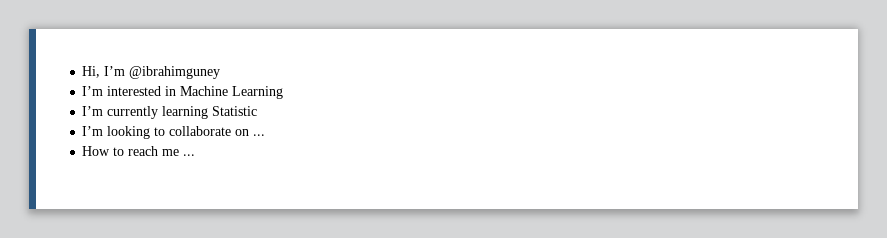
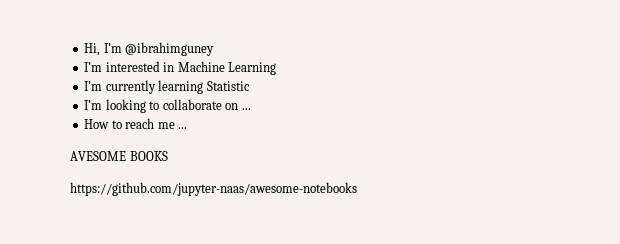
+ AVESOME BOOKS
+ https://github.com/jupyter-naas/awesome-notebooks

